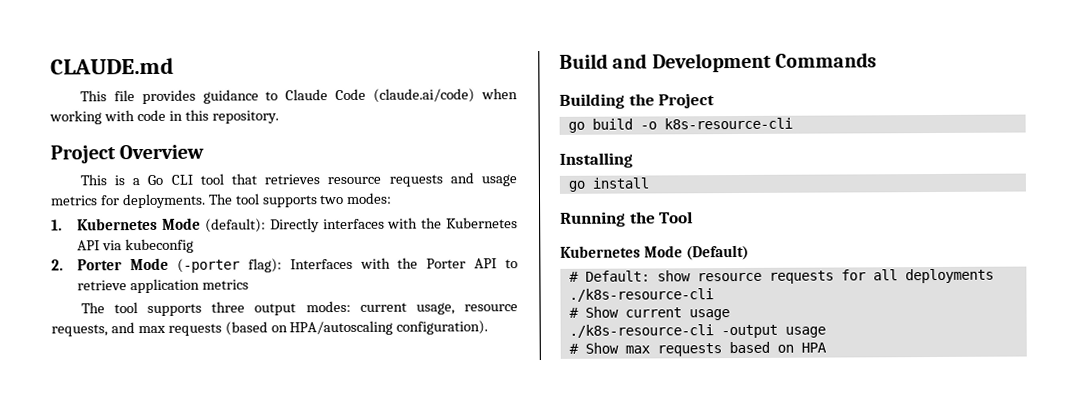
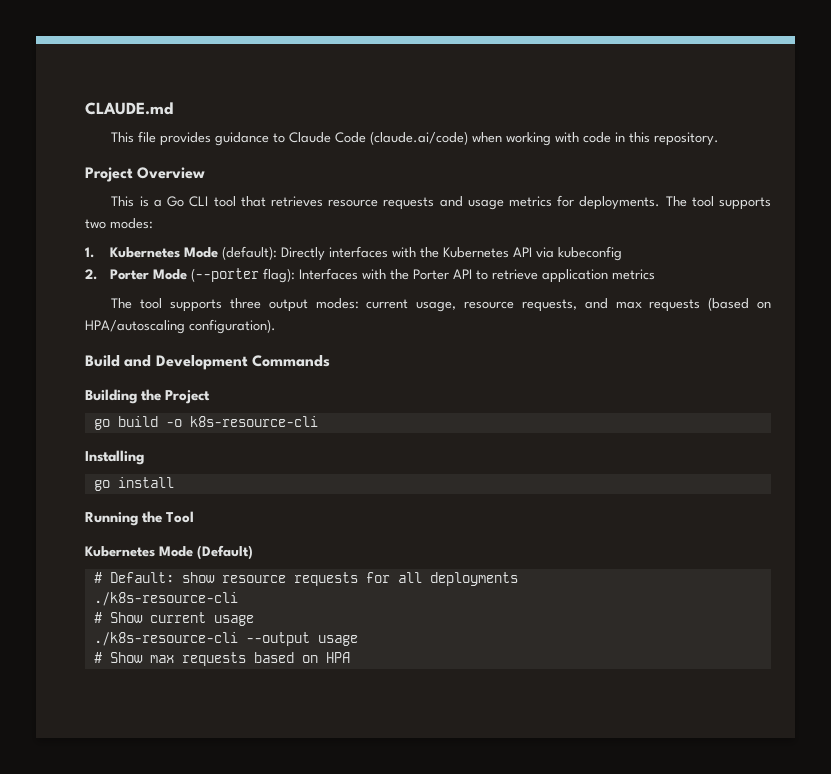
- 2. Porter Mode (-porter flag): Interfaces with the Porter API to retrieve application metrics
+ 2. Porter Mode (--porter flag): Interfaces with the Porter API to retrieve application metrics
- ./k8s-resource-cli -output usage
+ ./k8s-resource-cli --output usage

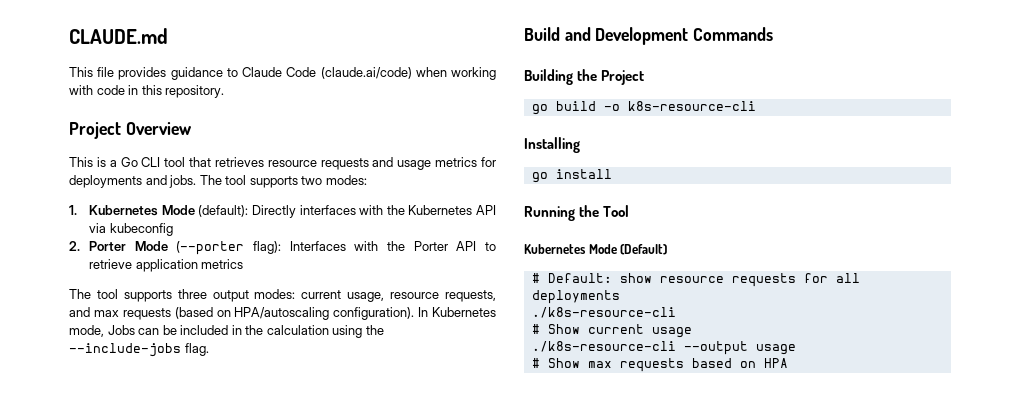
- This is a Go CLI tool that retrieves resource requests and usage metrics for deployments.
+ This is a Go CLI tool that retrieves resource requests and usage metrics for deployments and jobs.
+ In Kubernetes mode, Jobs can be included in the calculation using the --include-jobs flag.

